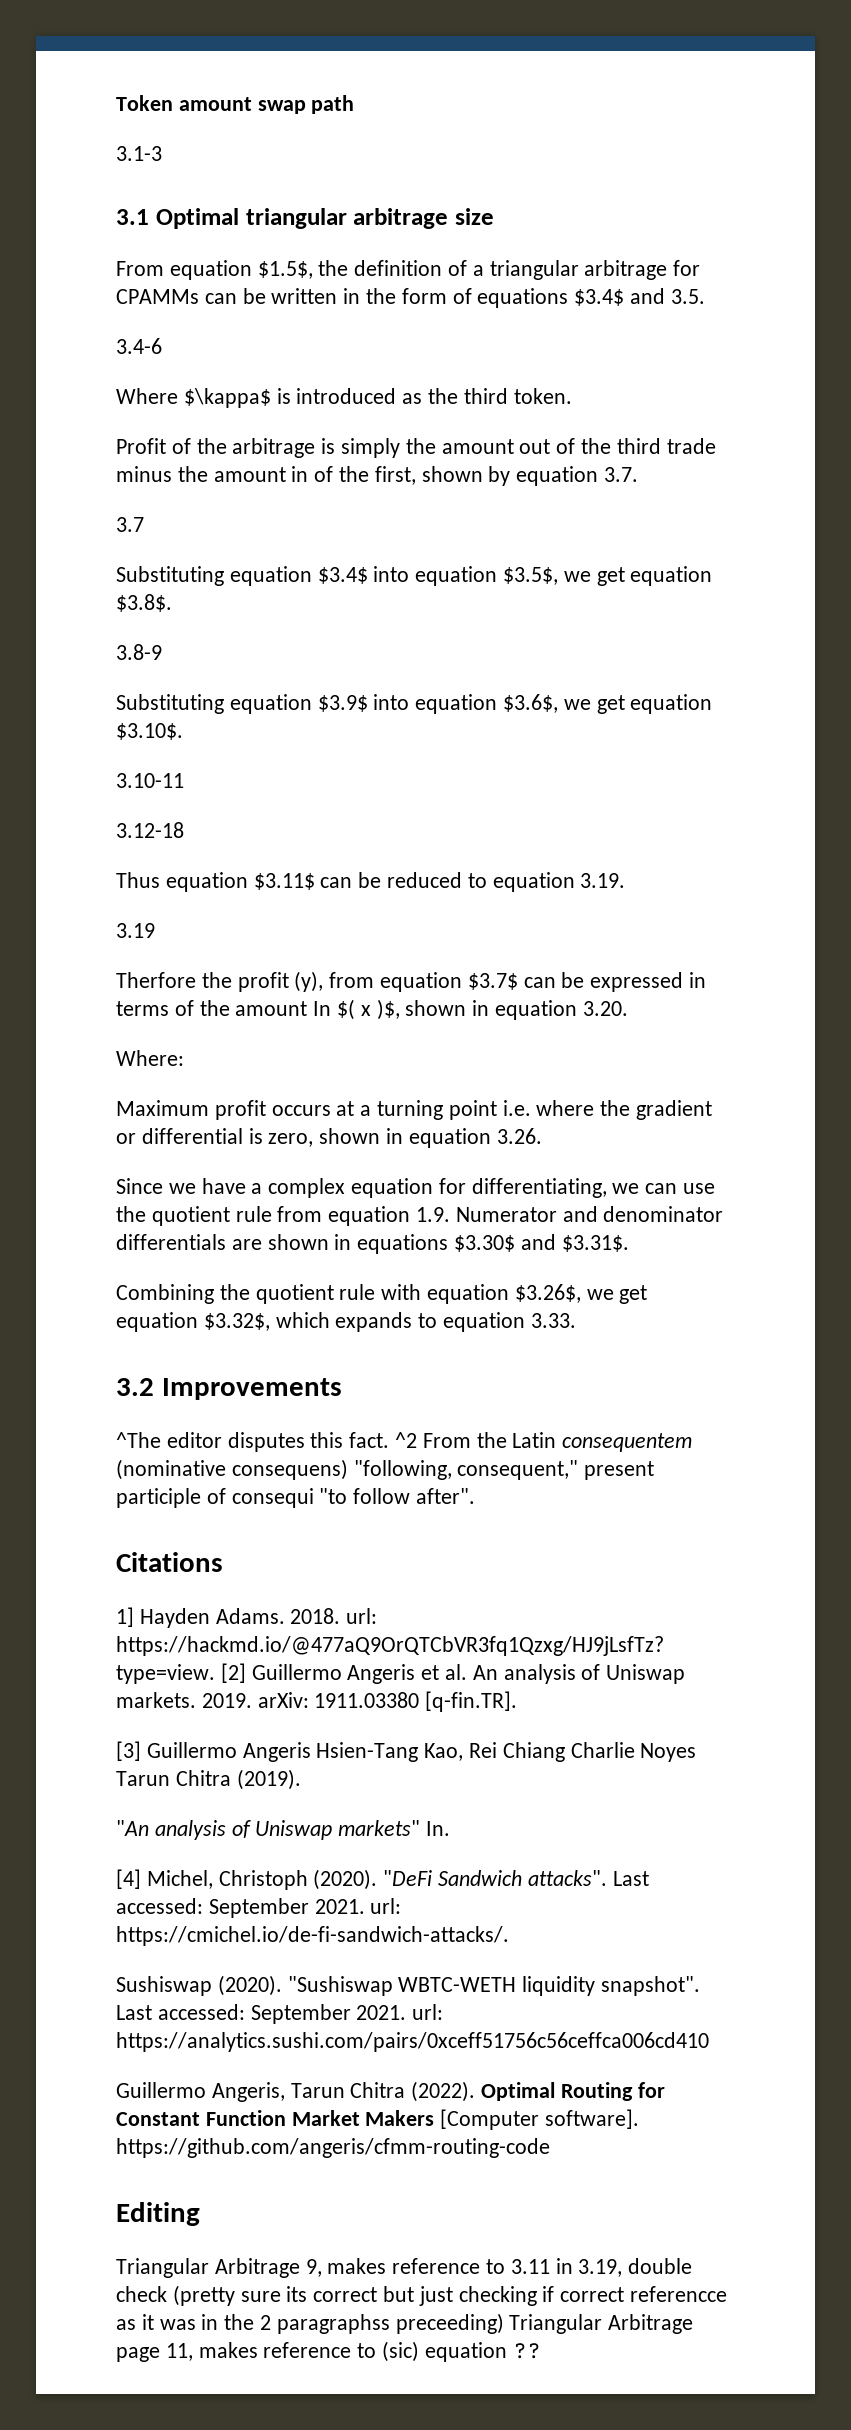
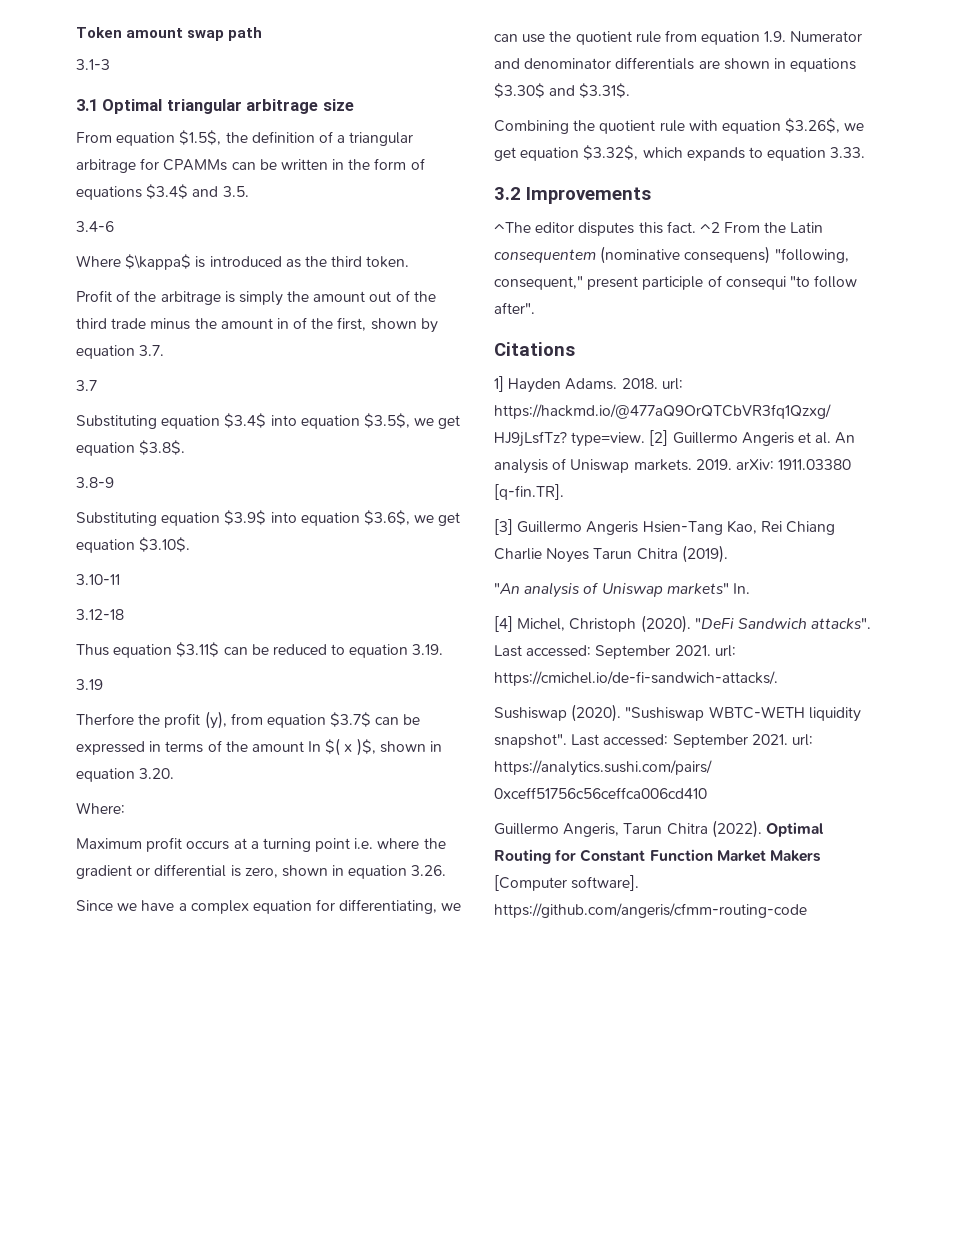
- Editing
- Triangular Arbitrage 9, makes reference to 3.11 in 3.19, double check (pretty sure its correct but just checking if correct referencce as it was in the 2 paragraphss preceeding) Triangular Arbitrage page 11, makes reference to (sic) equation ??

